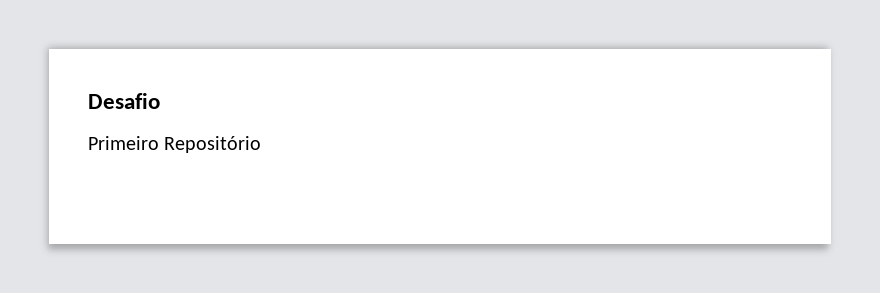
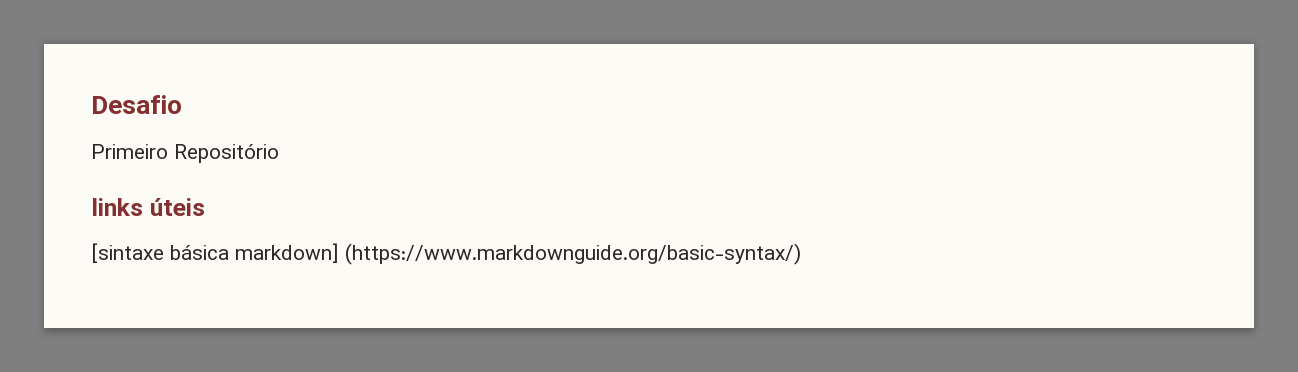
+ links úteis
+ [sintaxe básica markdown] (https://www.markdownguide.org/basic-syntax/)

